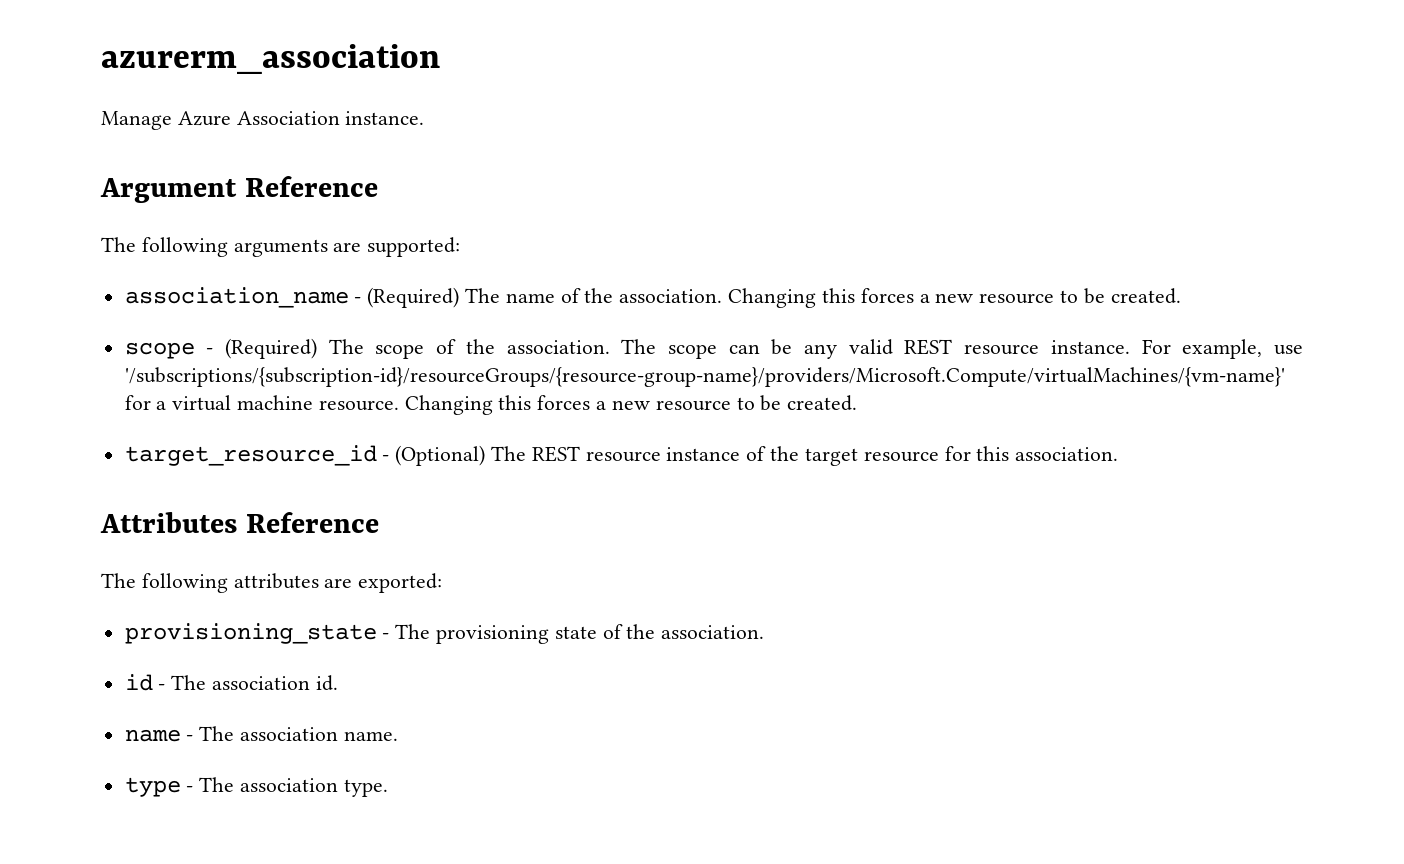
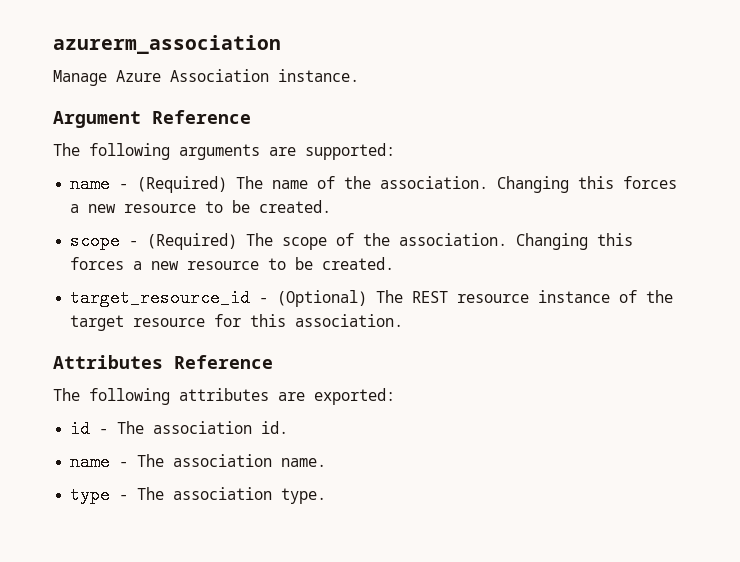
- association_name - (Required) The name of the association.
+ name - (Required) The name of the association.
- The scope can be any valid REST resource instance. For example, use '/subscriptions/{subscription-id}/resourceGroups/{resource-group-name}/providers/Microsoft.Compute/virtualMachines/{vm-name}' for a virtual machine resource.
- provisioning_state - The provisioning state of the association.

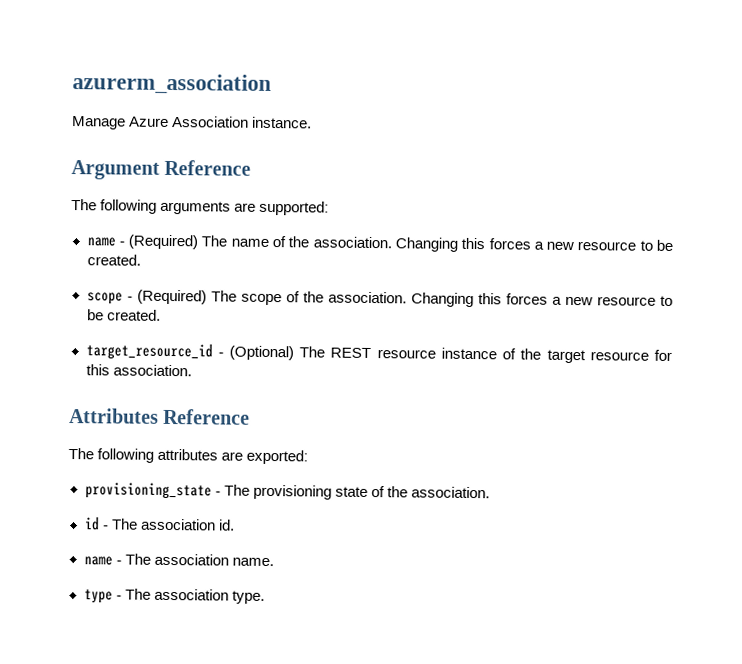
+ provisioning_state - The provisioning state of the association.

